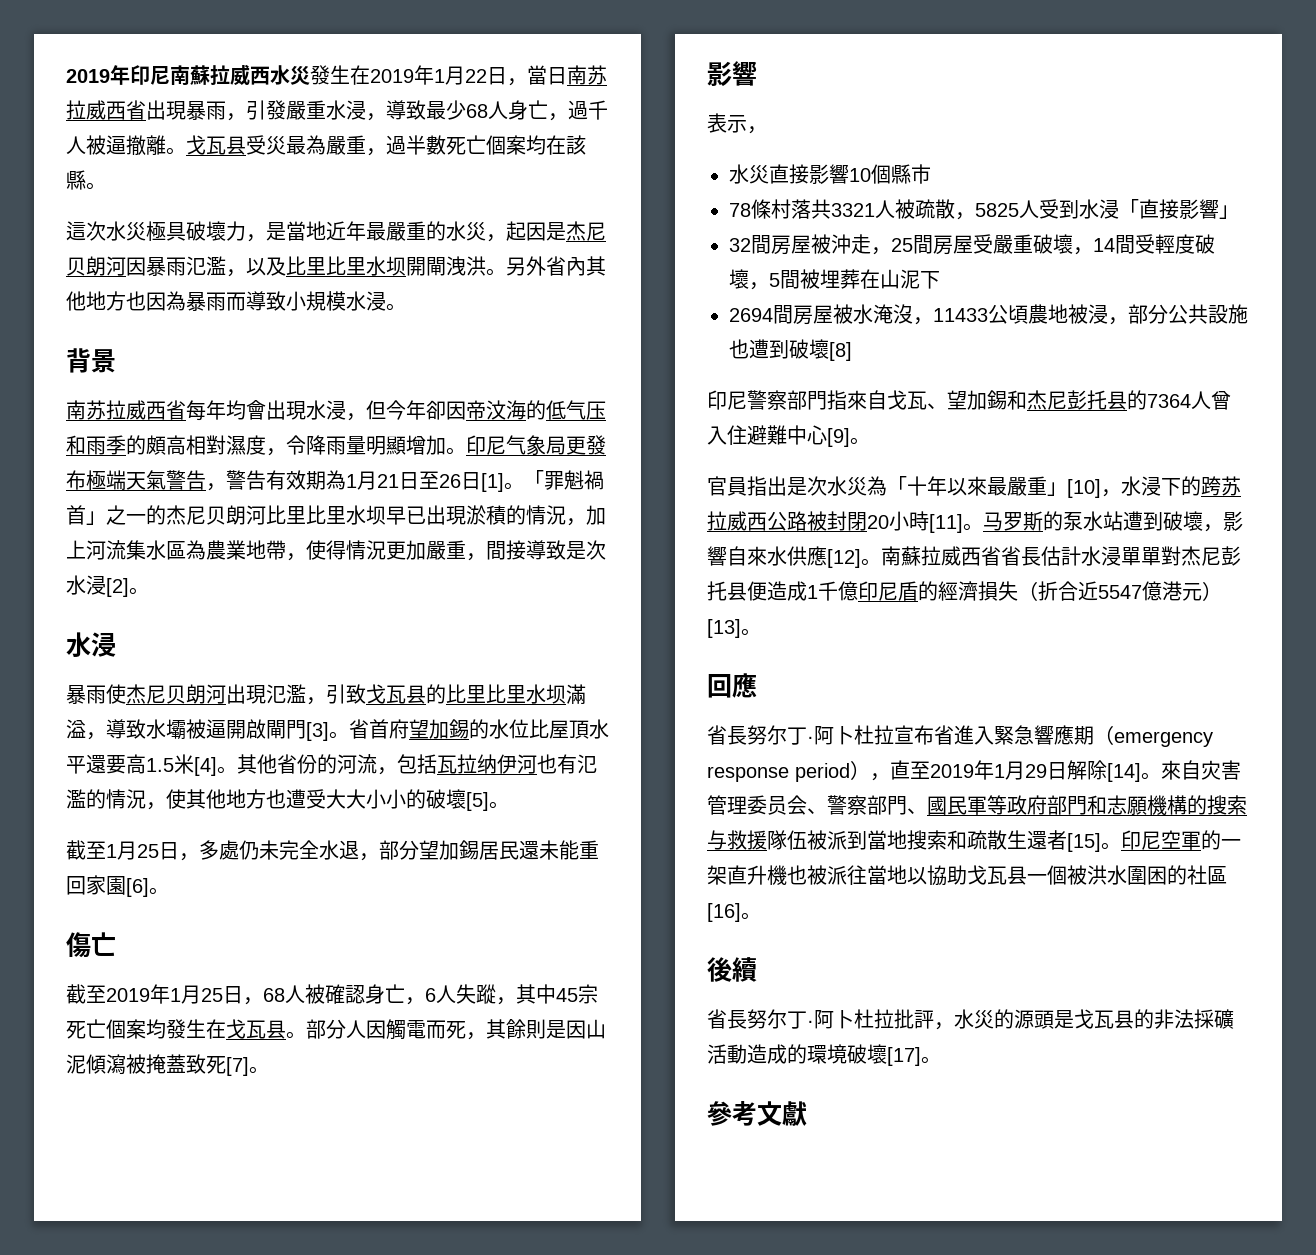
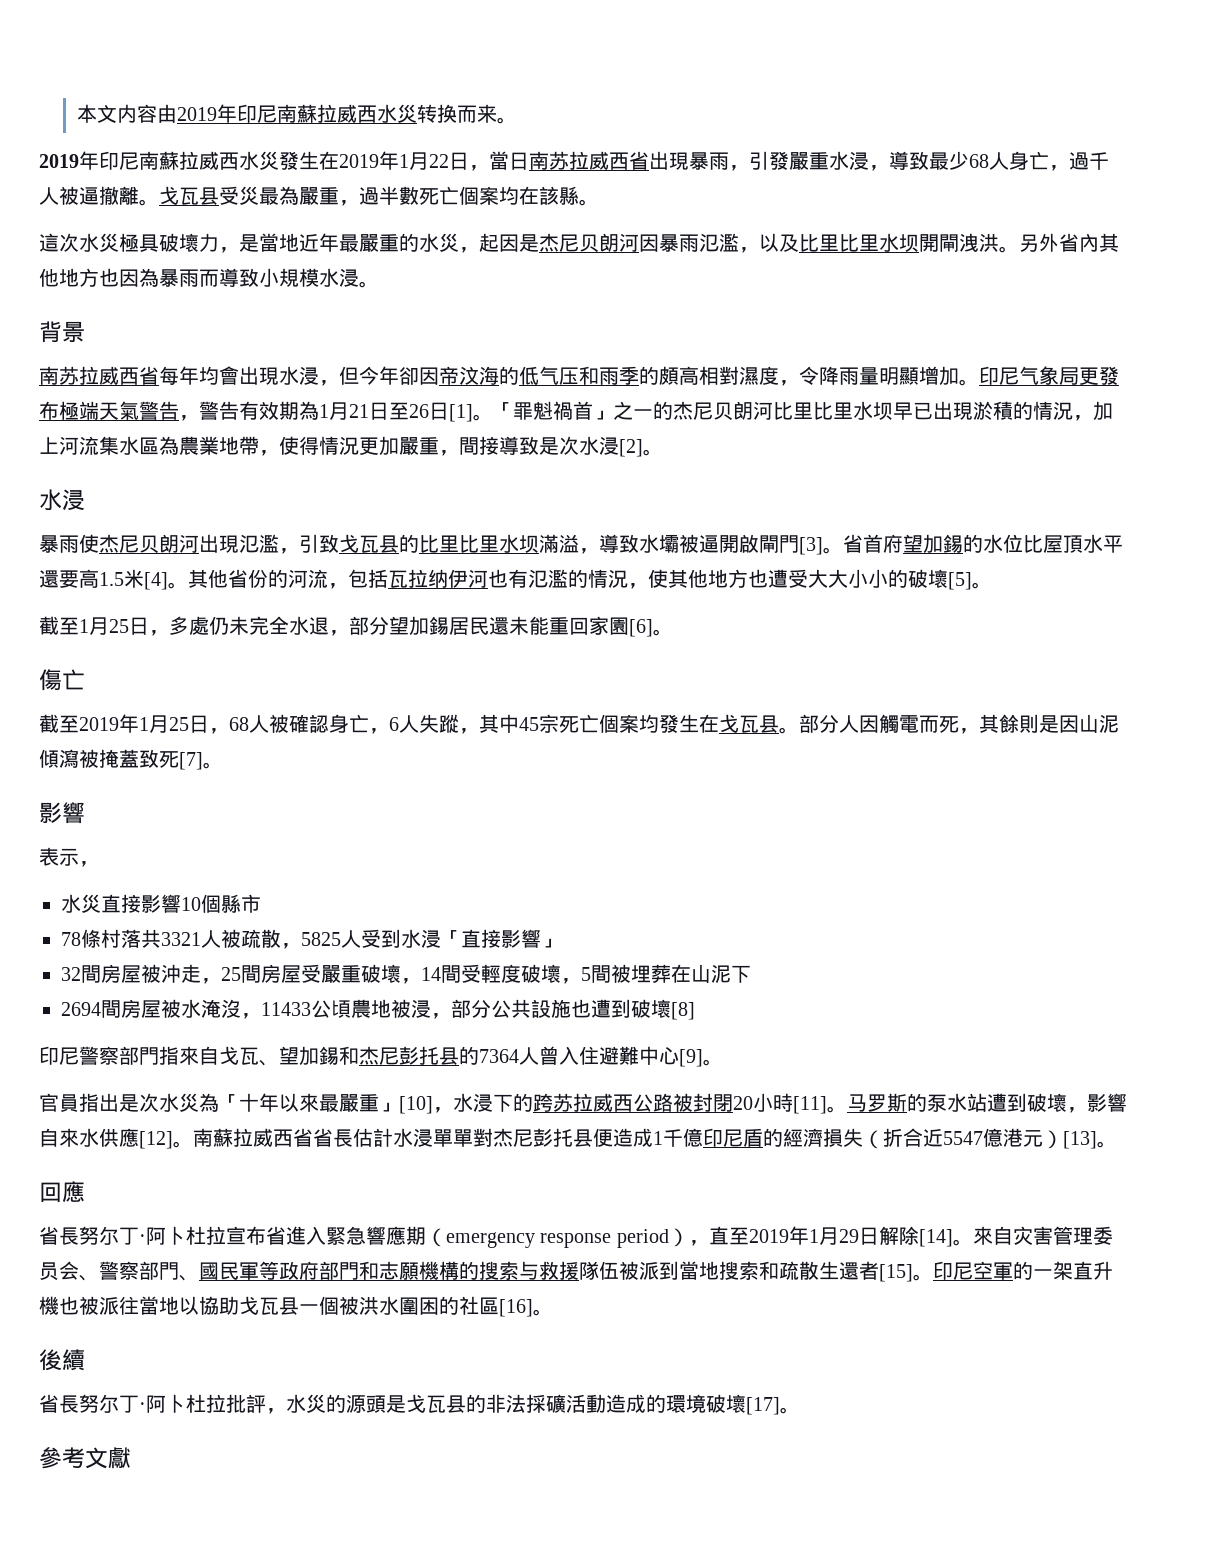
+ 本文内容由2019年印尼南蘇拉威西水災转换而来。

